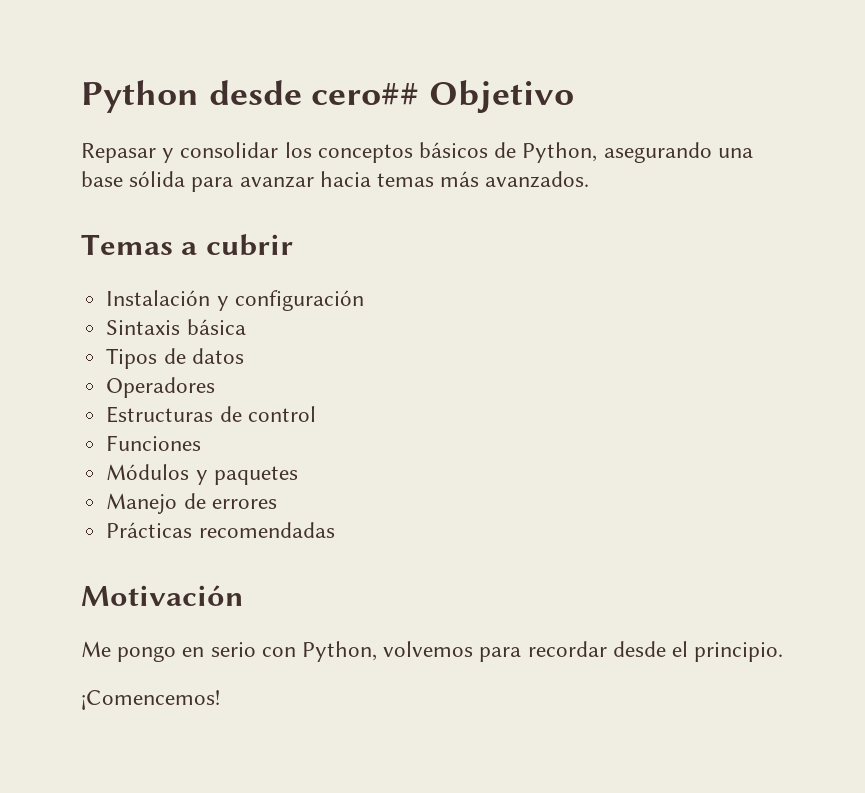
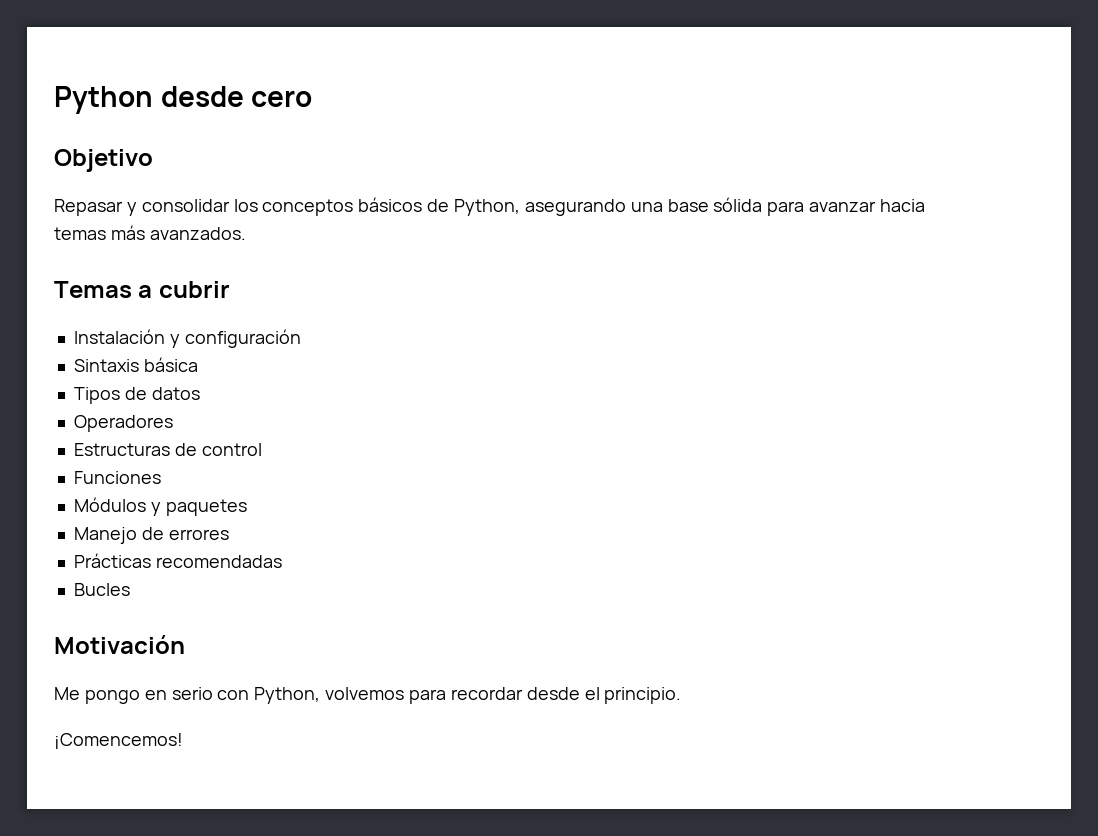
- Python desde cero## Objetivo
+ Python desde cero
+ Objetivo
+ Bucles

